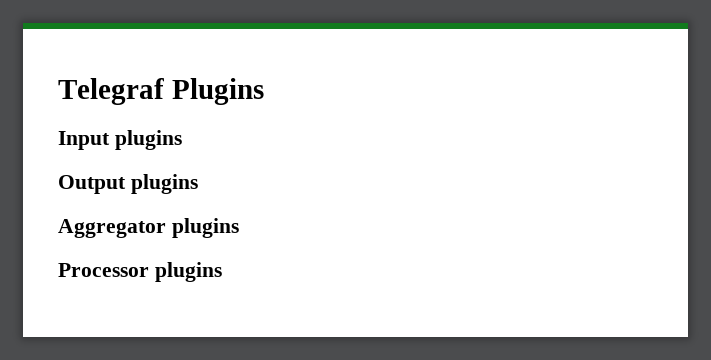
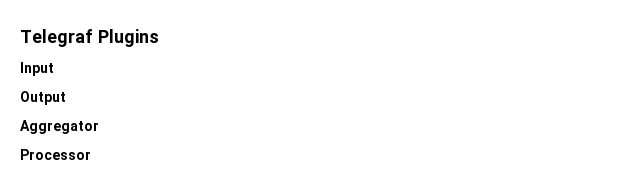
- Input plugins
+ Input
- Output plugins
+ Output
- Aggregator plugins
+ Aggregator
- Processor plugins
+ Processor

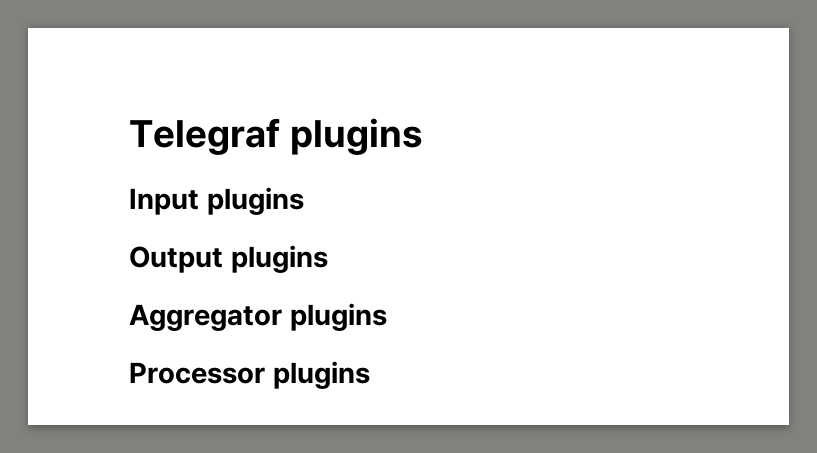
- Telegraf Plugins
+ Telegraf plugins
- Input
+ Input plugins
- Output
+ Output plugins
- Aggregator
+ Aggregator plugins
- Processor
+ Processor plugins

